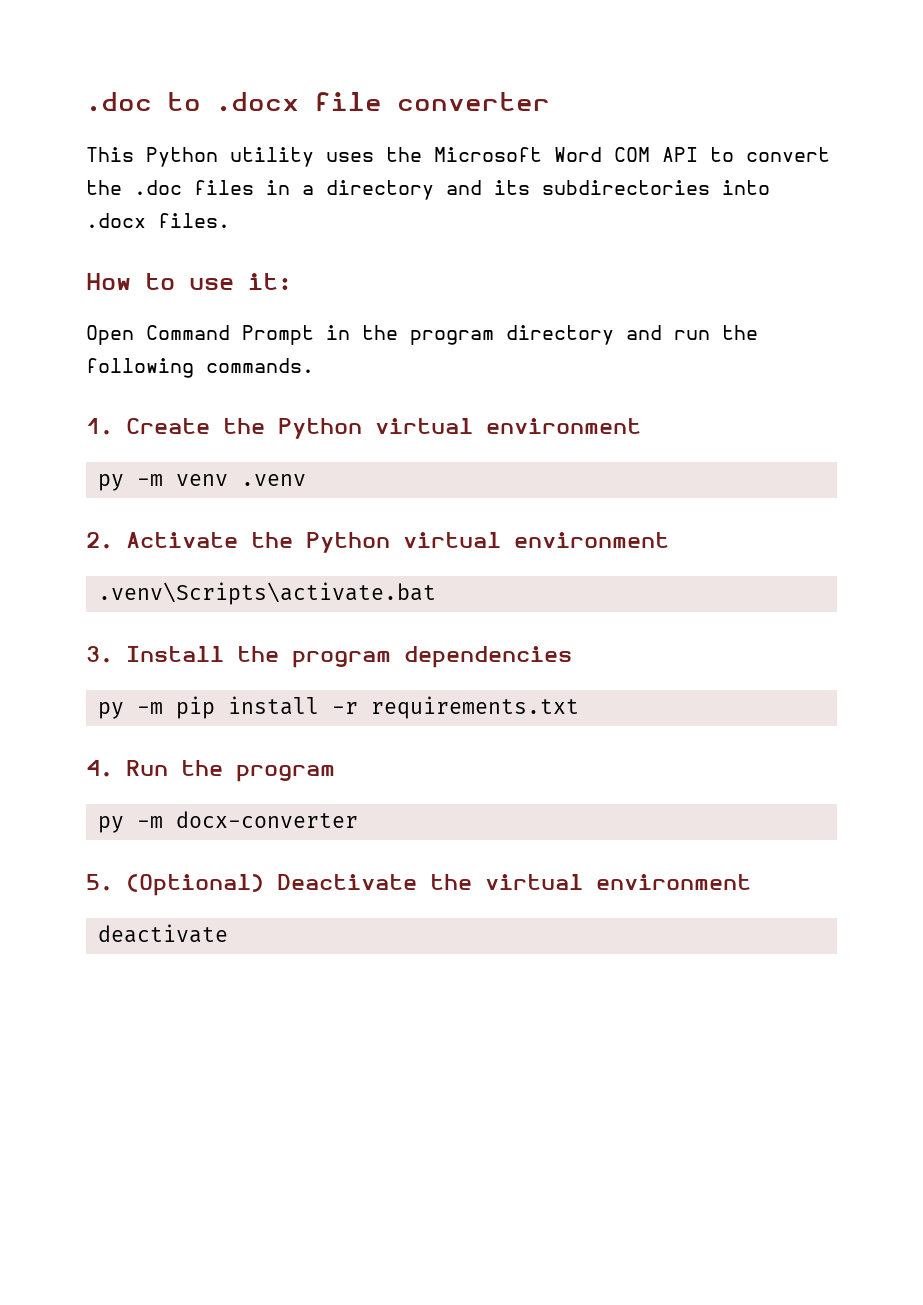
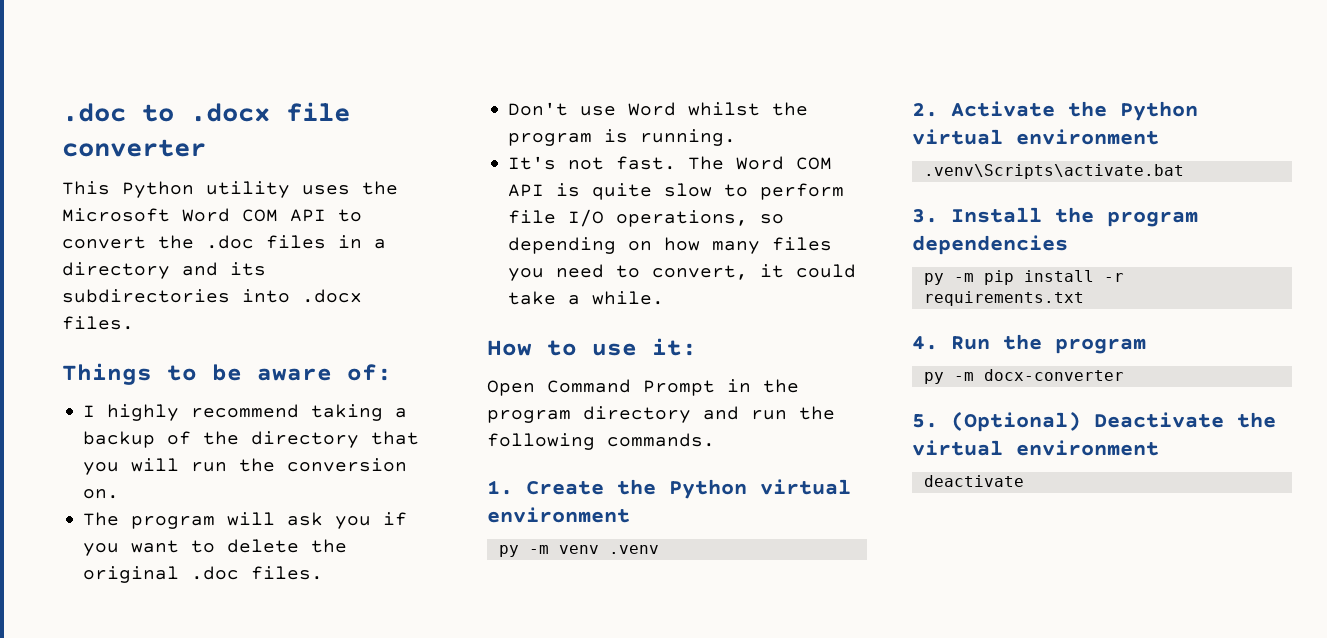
+ Things to be aware of:
+ I highly recommend taking a backup of the directory that you will run the conversion on.
+ The program will ask you if you want to delete the original .doc files.
+ Don't use Word whilst the program is running.
+ It's not fast. The Word COM API is quite slow to perform file I/O operations, so depending on how many files you need to convert, it could take a while.

